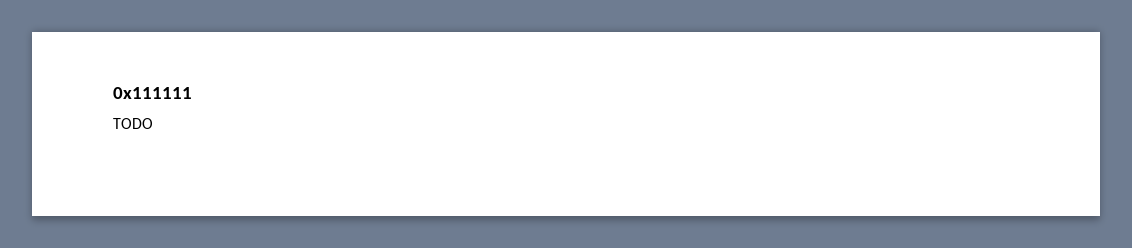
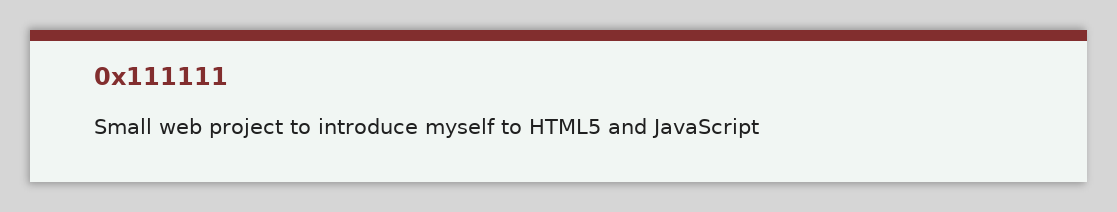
- TODO
+ Small web project to introduce myself to HTML5 and JavaScript

